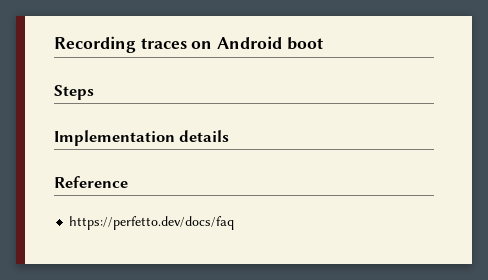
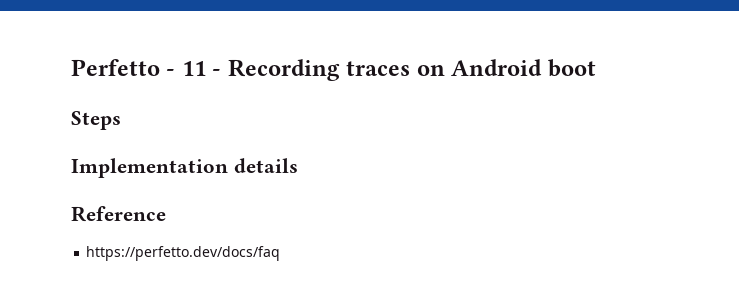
- Recording traces on Android boot
+ Perfetto - 11 - Recording traces on Android boot

